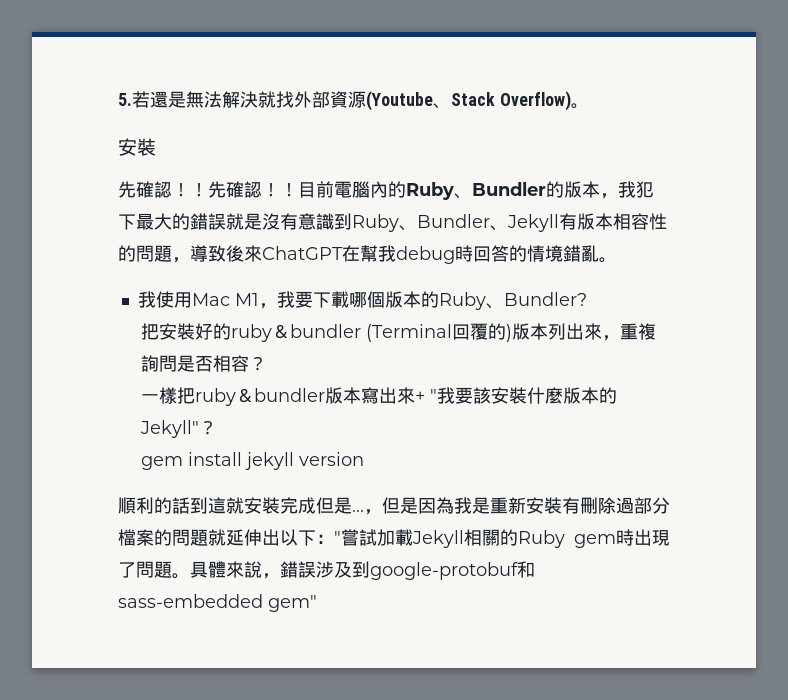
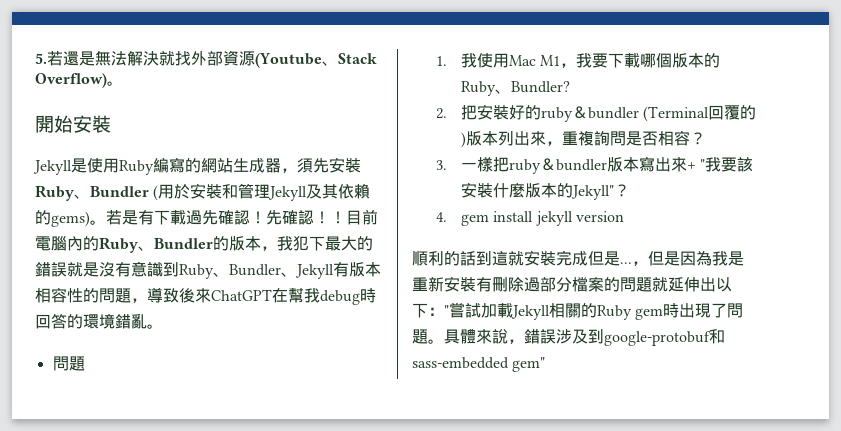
  5.若還是無法解決就找外部資源(Youtube、Stack Overflow)。
- 安裝
- 先確認！！
+ 開始安裝
+ Jekyll是使用Ruby編寫的網站生成器，須先安裝Ruby、Bundler (用於安裝和管理Jekyll及其依賴的gems)。若是有下載過先確認！
- 目前電腦內的Ruby、Bundler的版本，我犯下最大的錯誤就是沒有意識到Ruby、Bundler、Jekyll有版本相容性的問題，導致後來ChatGPT在幫我debug時回答的情境錯亂。
- 我使用Mac M1，我要下載哪個版本的Ruby、Bundler?
+ 目前電腦內的Ruby、Bundler的版本，我犯下最大的錯誤就是沒有意識到Ruby、Bundler、Jekyll有版本相容性的問題，導致後來ChatGPT在幫我debug時回答的環境錯亂。
+ 問題
+ 1.我使用Mac M1，我要下載哪個版本的Ruby、Bundler?
- 把安裝好的ruby＆bundler (Terminal回覆的)版本列出來，重複詢問是否相容？
+ 2.把安裝好的ruby＆bundler (Terminal回覆的)版本列出來，重複詢問是否相容？
- 一樣把ruby＆bundler版本寫出來+ "我要該安裝什麼版本的Jekyll"？
+ 3.一樣把ruby＆bundler版本寫出來+ "我要該安裝什麼版本的Jekyll"？
- gem install jekyll version
+ 4. gem install jekyll version

